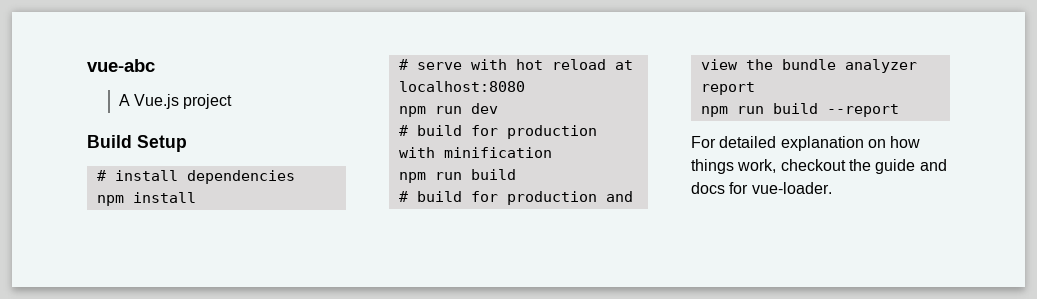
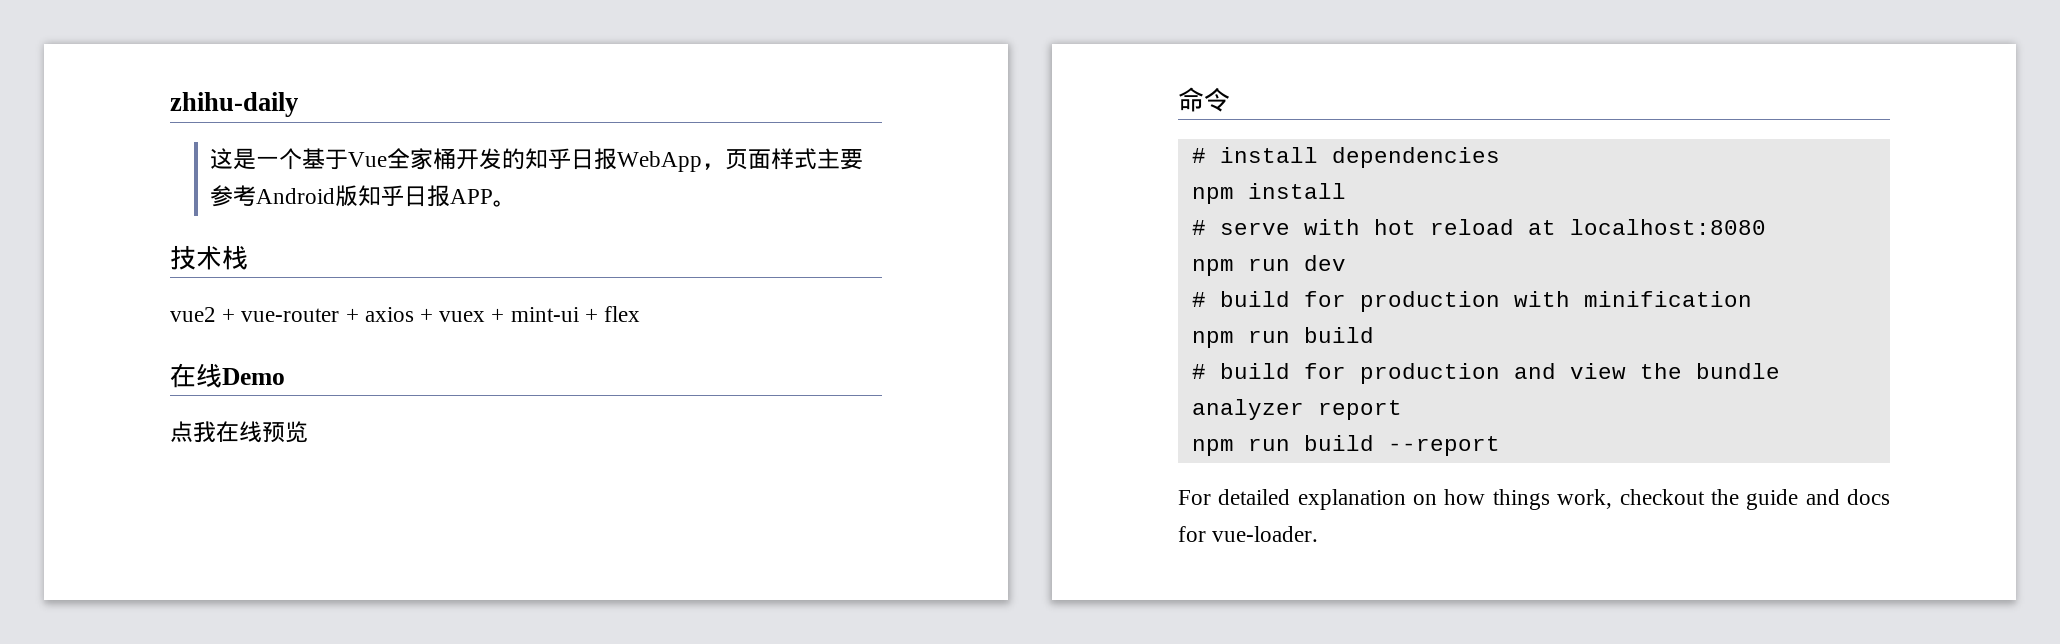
- vue-abc
- A Vue.js project
- Build Setup
+ zhihu-daily
+ 这是一个基于Vue全家桶开发的知乎日报WebApp，页面样式主要参考Android版知乎日报APP。
+ 技术栈
+ vue2 + vue-router + axios + vuex + mint-ui + flex
+ 在线Demo
+ 点我在线预览
+ 命令

